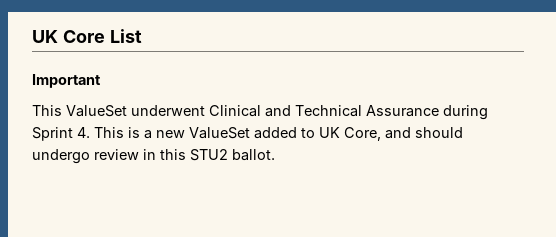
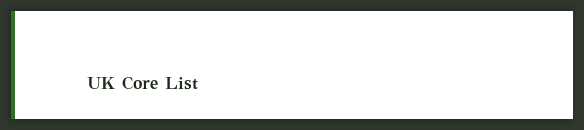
- Important
- This ValueSet underwent Clinical and Technical Assurance during Sprint 4. This is a new ValueSet added to UK Core, and should undergo review in this STU2 ballot.

